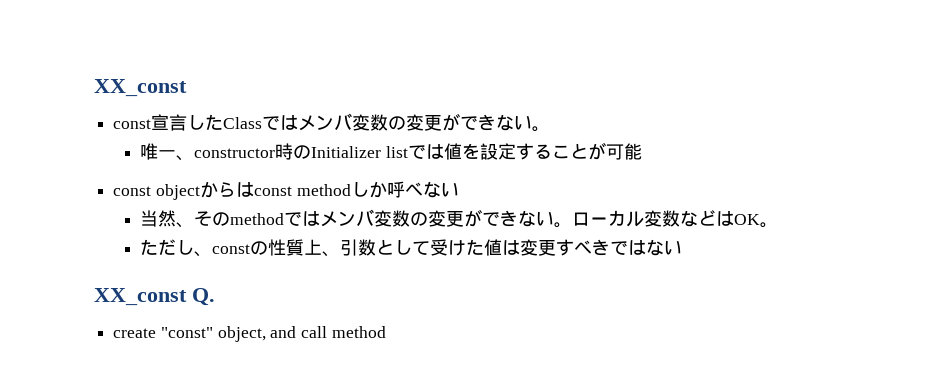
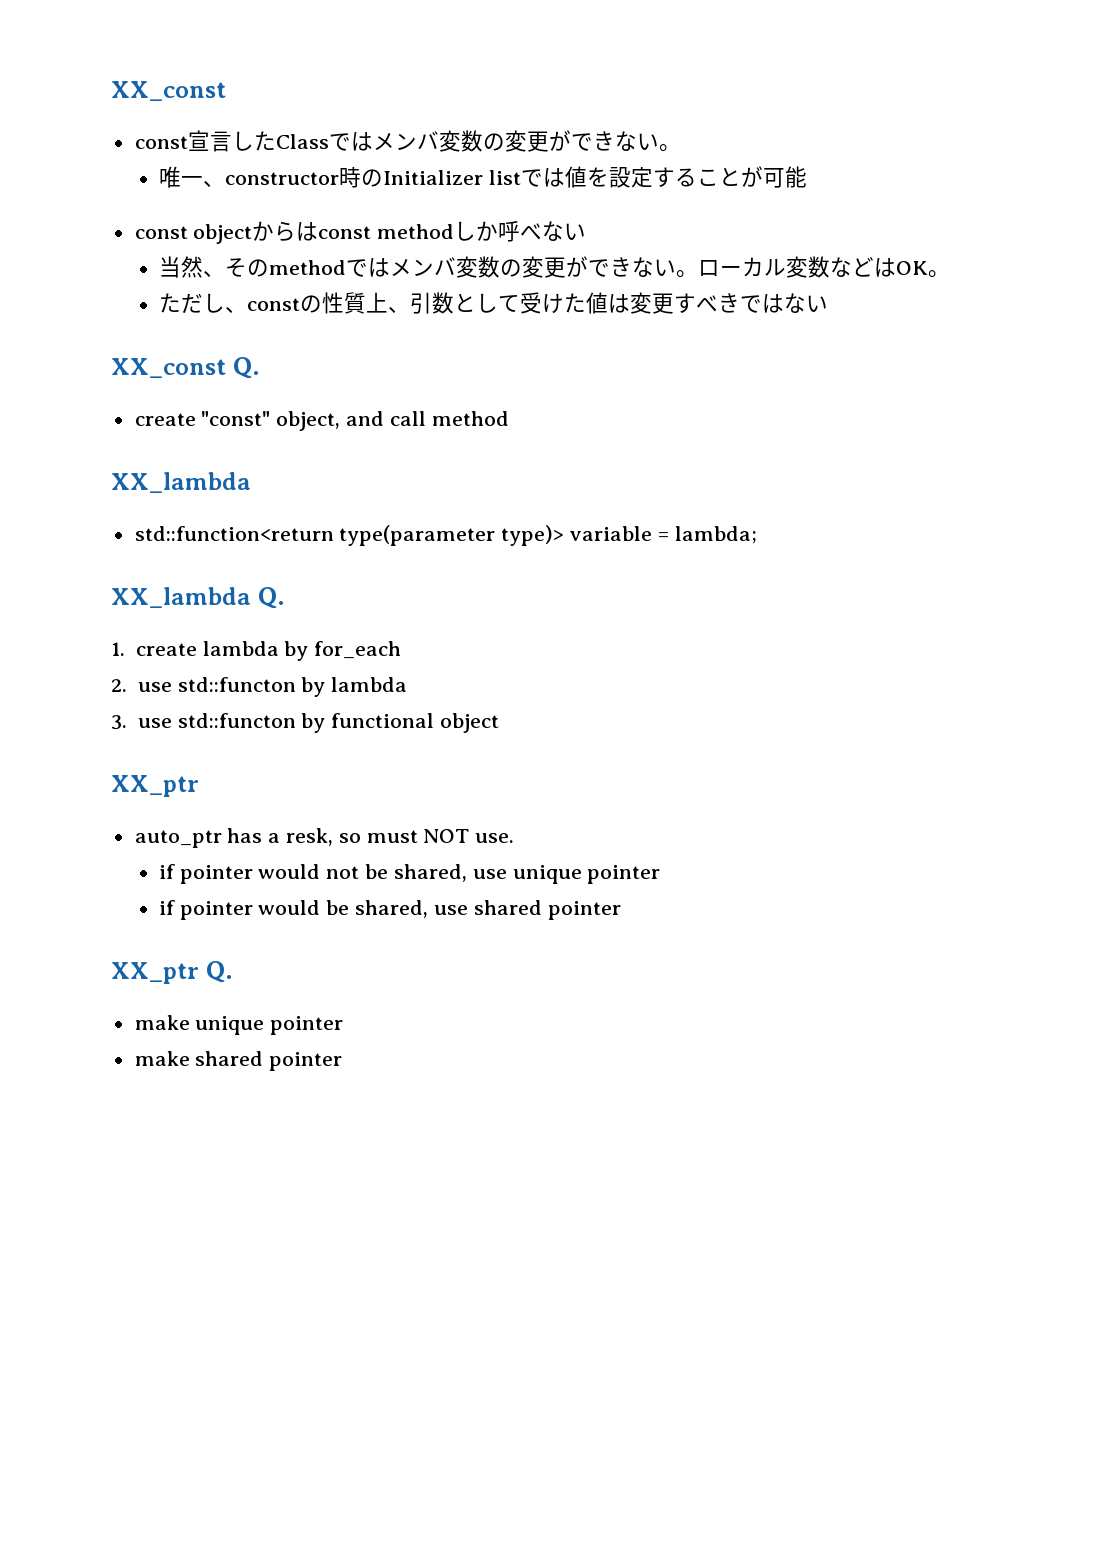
  create "const" object, and call method
+ XX_lambda
+ std::function<return type(parameter type)> variable = lambda;
+ XX_lambda Q.
+ 1. create lambda by for_each
+ 2. use std::functon by lambda
+ 3. use std::functon by functional object
+ XX_ptr
+ auto_ptr has a resk, so must NOT use.
+ if pointer would not be shared, use unique pointer
+ if pointer would be shared, use shared pointer
+ XX_ptr Q.
+ make unique pointer
+ make shared pointer

